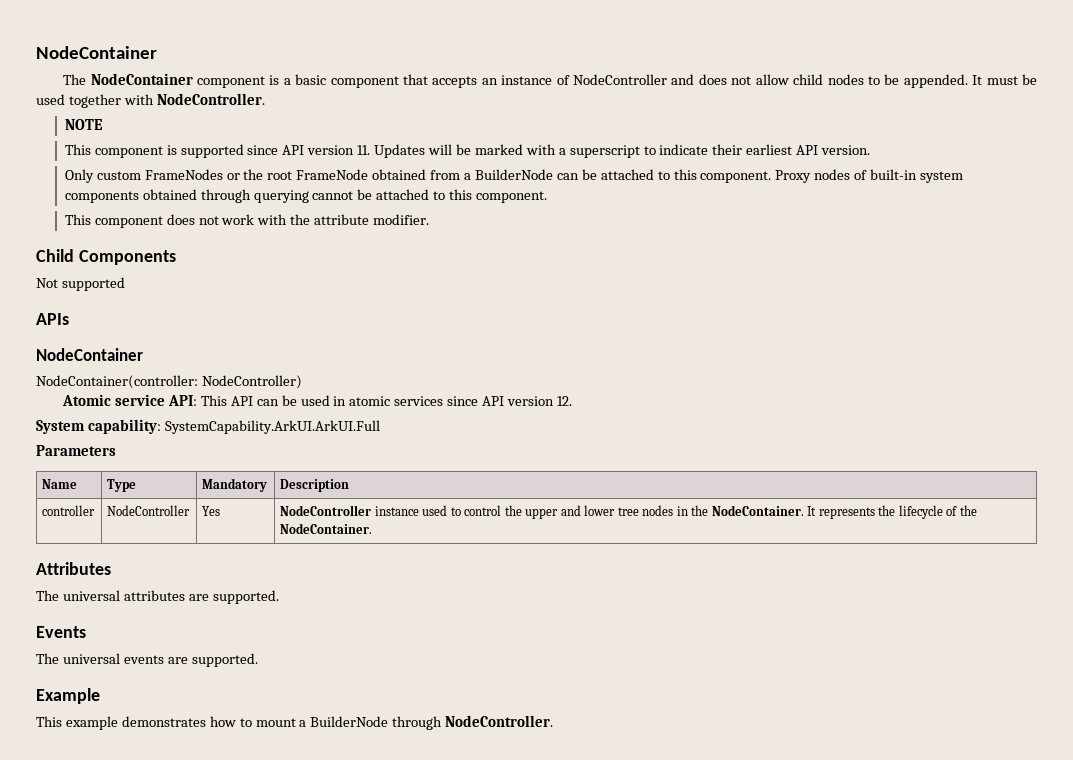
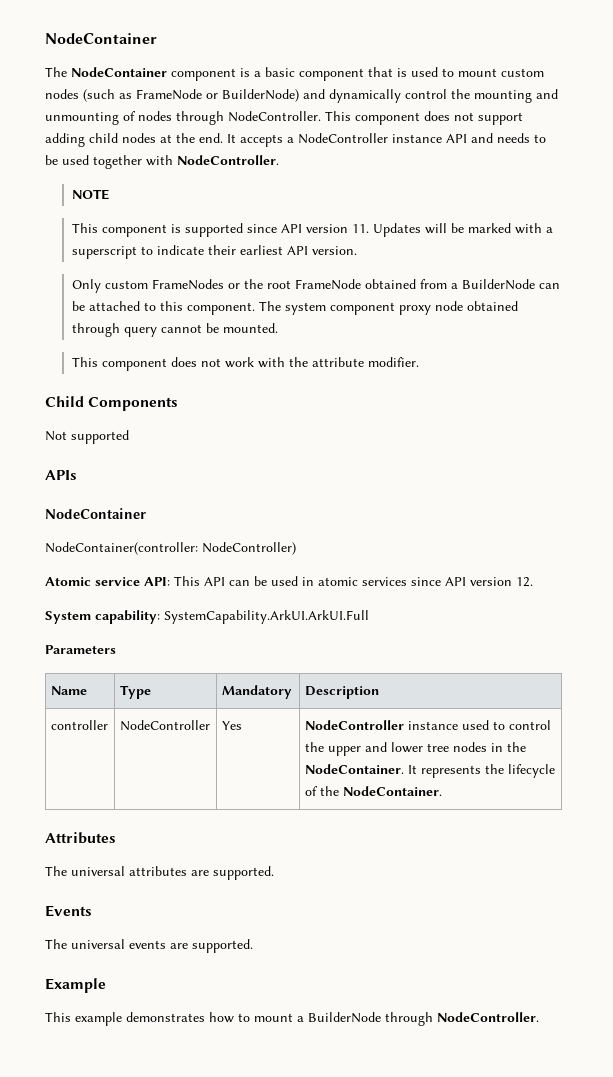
- The NodeContainer component is a basic component that accepts an instance of NodeController and does not allow child nodes to be appended. It must be used together with NodeController.
+ The NodeContainer component is a basic component that is used to mount custom nodes (such as FrameNode or BuilderNode) and dynamically control the mounting and unmounting of nodes through NodeController. This component does not support adding child nodes at the end. It accepts a NodeController instance API and needs to be used together with NodeController.
- Proxy nodes of built-in system components obtained through querying cannot be attached to this component.
+ The system component proxy node obtained through query cannot be mounted.

